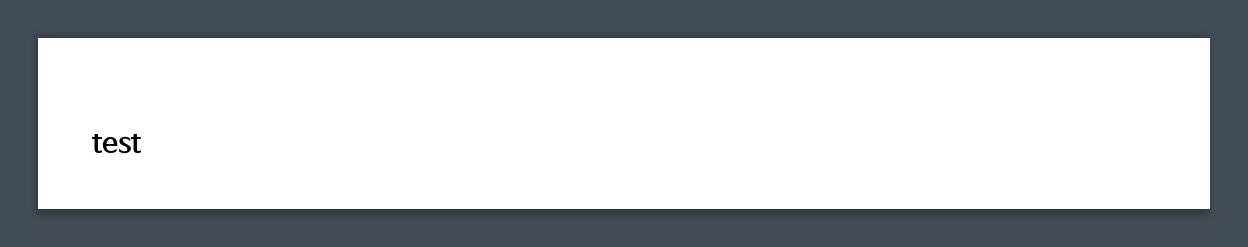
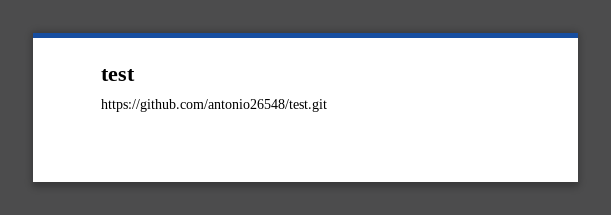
+ https://github.com/antonio26548/test.git

